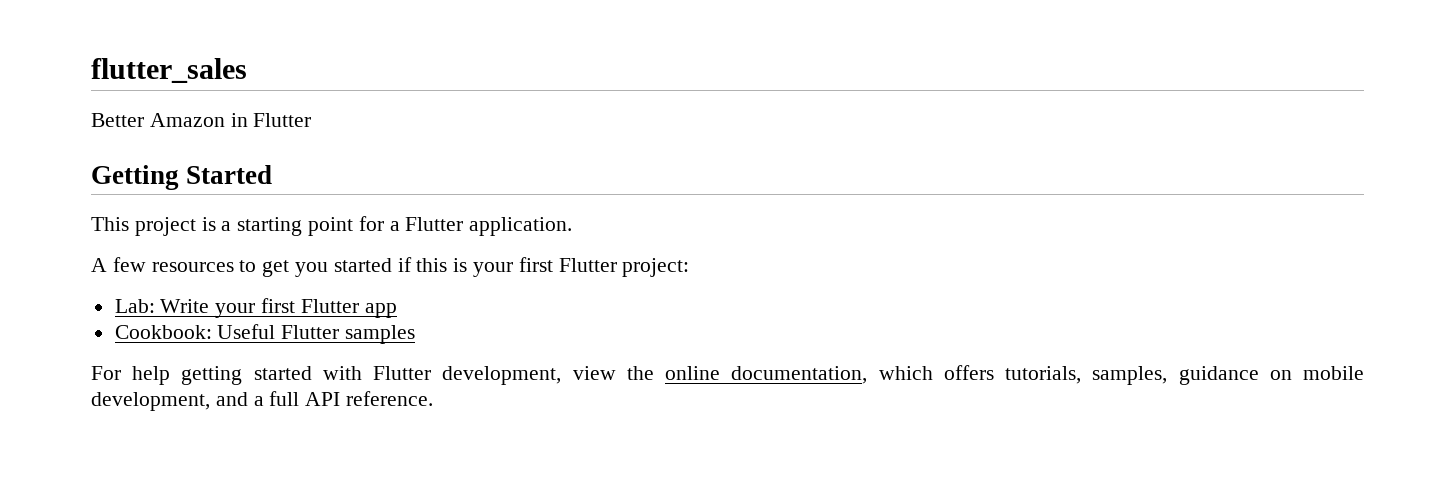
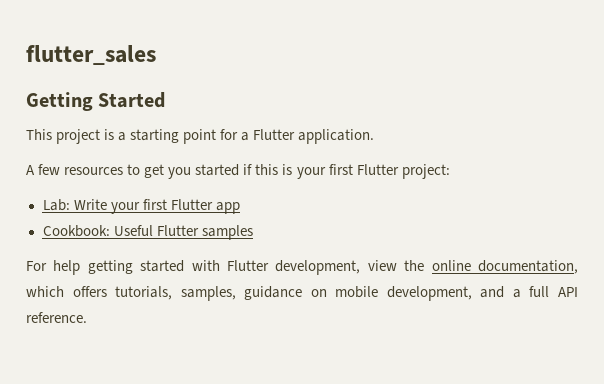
- Better Amazon in Flutter

